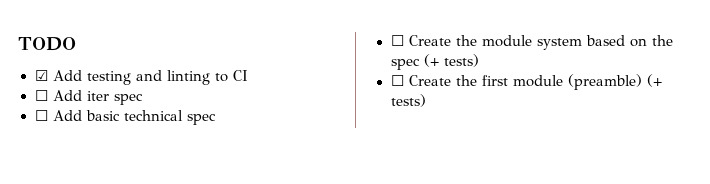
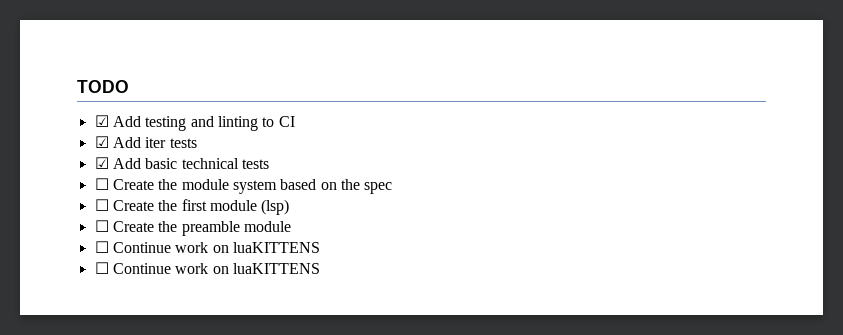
- ☐ Add iter spec
- ☐ Add basic technical spec
+ ☑ Add iter tests
+ ☑ Add basic technical tests
- ☐ Create the module system based on the spec (+ tests)
+ ☐ Create the module system based on the spec
- ☐ Create the first module (preamble) (+ tests)
+ ☐ Create the first module (lsp)
+ ☐ Create the preamble module
+ ☐ Continue work on luaKITTENS
+ ☐ Continue work on luaKITTENS

